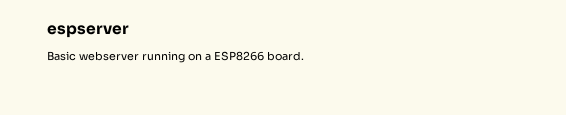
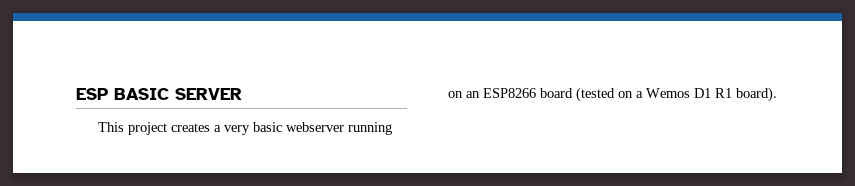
- espserver
- Basic webserver running on a ESP8266 board.
+ ESP BASIC SERVER
+ This project creates a very basic webserver running on an ESP8266 board (tested on a Wemos D1 R1 board).

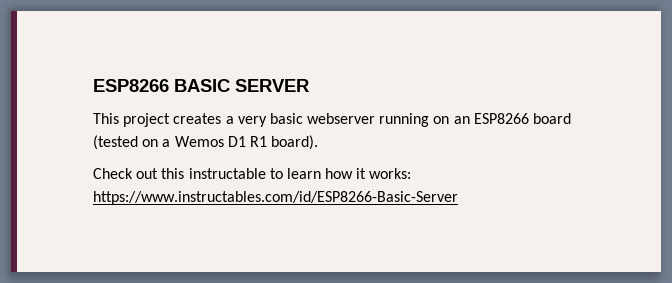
- ESP BASIC SERVER
+ ESP8266 BASIC SERVER
+ Check out this instructable to learn how it works: https://www.instructables.com/id/ESP8266-Basic-Server

